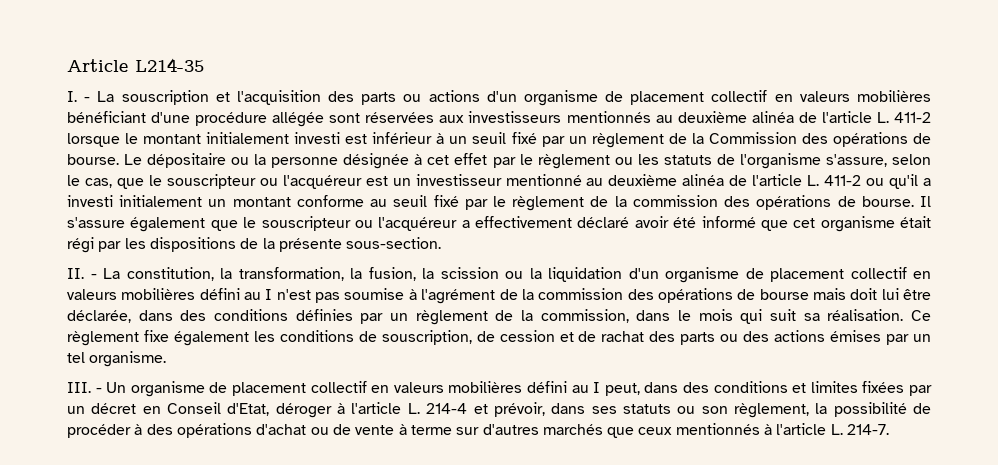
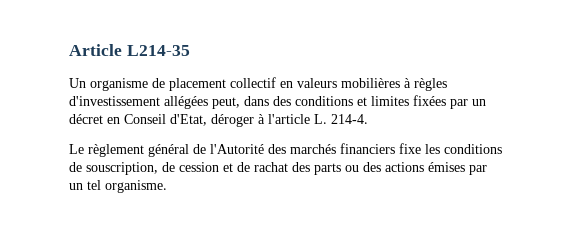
- I. - La souscription et l'acquisition des parts ou actions d'un organisme de placement collectif en valeurs mobilières bénéficiant d'une procédure allégée sont réservées aux investisseurs mentionnés au deuxième alinéa de l'article L. 411-2 lorsque le montant initialement investi est inférieur à un seuil fixé par un règlement de la Commission des opérations de bourse. Le dépositaire ou la personne désignée à cet effet par le règlement ou les statuts de l'organisme s'assure, selon le cas, que le souscripteur ou l'acquéreur est un investisseur mentionné au deuxième alinéa de l'article L. 411-2 ou qu'il a investi initialement un montant conforme au seuil fixé par le règlement de la commission des opérations de bourse. Il s'assure également que le souscripteur ou l'acquéreur a effectivement déclaré avoir été informé que cet organisme était régi par les dispositions de la présente sous-section.
- II. - La constitution, la transformation, la fusion, la scission ou la liquidation d'un organisme de placement collectif en valeurs mobilières défini au I n'est pas soumise à l'agrément de la commission des opérations de bourse mais doit lui être déclarée, dans des conditions définies par un règlement de la commission, dans le mois qui suit sa réalisation. Ce règlement fixe également les conditions de souscription, de cession et de rachat des parts ou des actions émises par un tel organisme.
+ Un organisme de placement collectif en valeurs mobilières à règles d'investissement allégées peut, dans des conditions et limites fixées par un décret en Conseil d'Etat, déroger à l'article L. 214-4.
+ Le règlement général de l'Autorité des marchés financiers fixe les conditions de souscription, de cession et de rachat des parts ou des actions émises par un tel organisme.
- III. - Un organisme de placement collectif en valeurs mobilières défini au I peut, dans des conditions et limites fixées par un décret en Conseil d'Etat, déroger à l'article L. 214-4 et prévoir, dans ses statuts ou son règlement, la possibilité de procéder à des opérations d'achat ou de vente à terme sur d'autres marchés que ceux mentionnés à l'article L. 214-7.

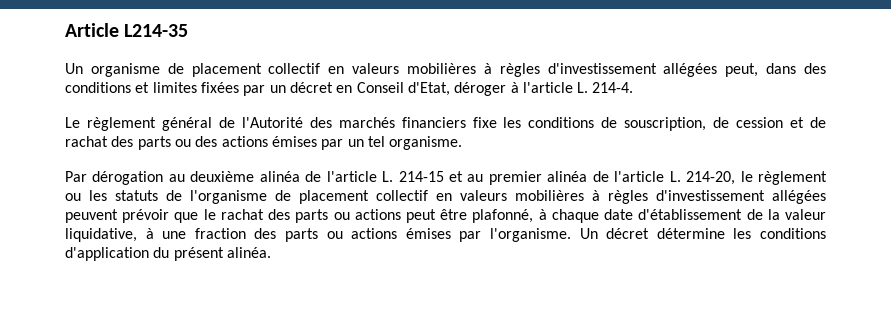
+ Par dérogation au deuxième alinéa de l'article L. 214-15 et au premier alinéa de l'article L. 214-20, le règlement ou les statuts de l'organisme de placement collectif en valeurs mobilières à règles d'investissement allégées peuvent prévoir que le rachat des parts ou actions peut être plafonné, à chaque date d'établissement de la valeur liquidative, à une fraction des parts ou actions émises par l'organisme. Un décret détermine les conditions d'application du présent alinéa.

